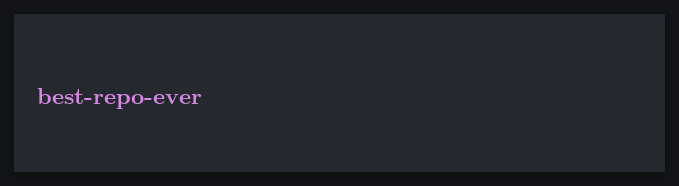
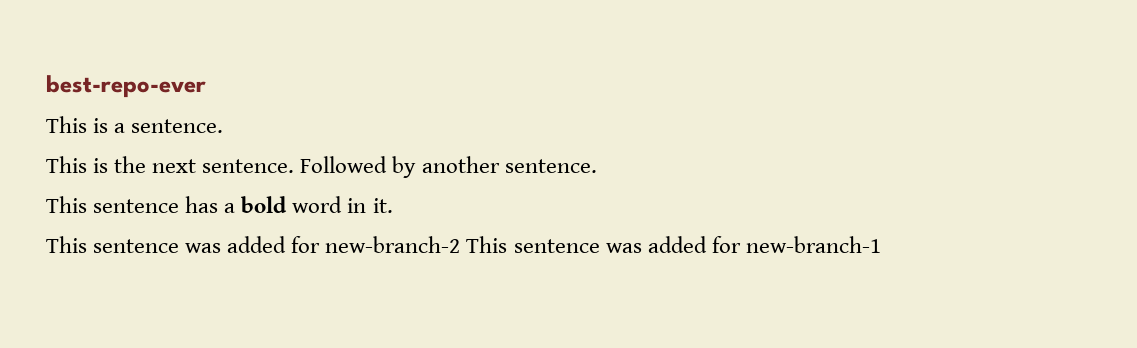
+ This is a sentence.
+ This is the next sentence. Followed by another sentence.
+ This sentence has a bold word in it.
+ This sentence was added for new-branch-2 This sentence was added for new-branch-1

